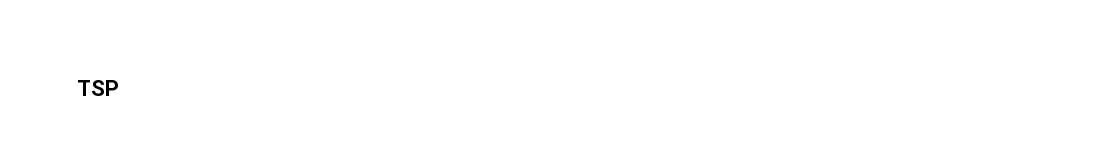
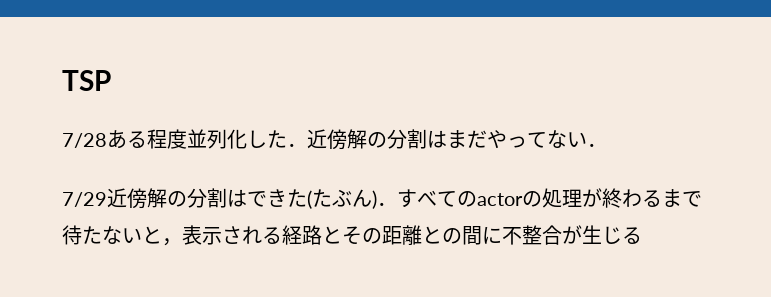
+ 7/28ある程度並列化した．近傍解の分割はまだやってない．
+ 7/29近傍解の分割はできた(たぶん)．すべてのactorの処理が終わるまで待たないと，表示される経路とその距離との間に不整合が生じる

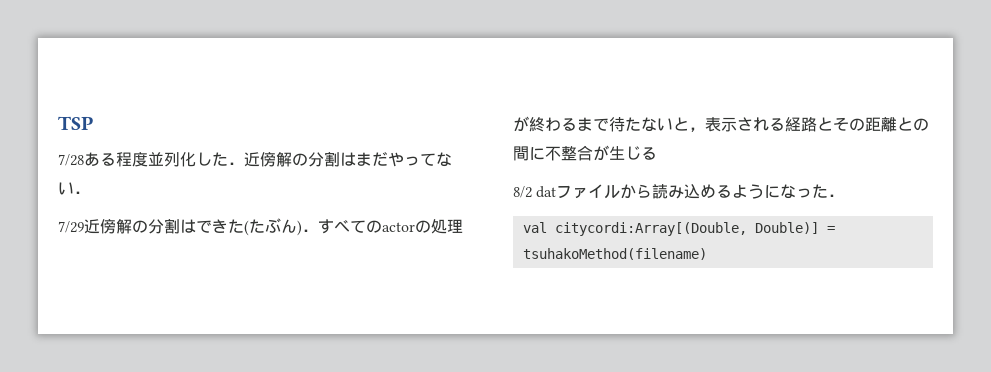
+ 8/2 datファイルから読み込めるようになった．
+ val citycordi:Array[(Double, Double)] = tsuhakoMethod(filename)

